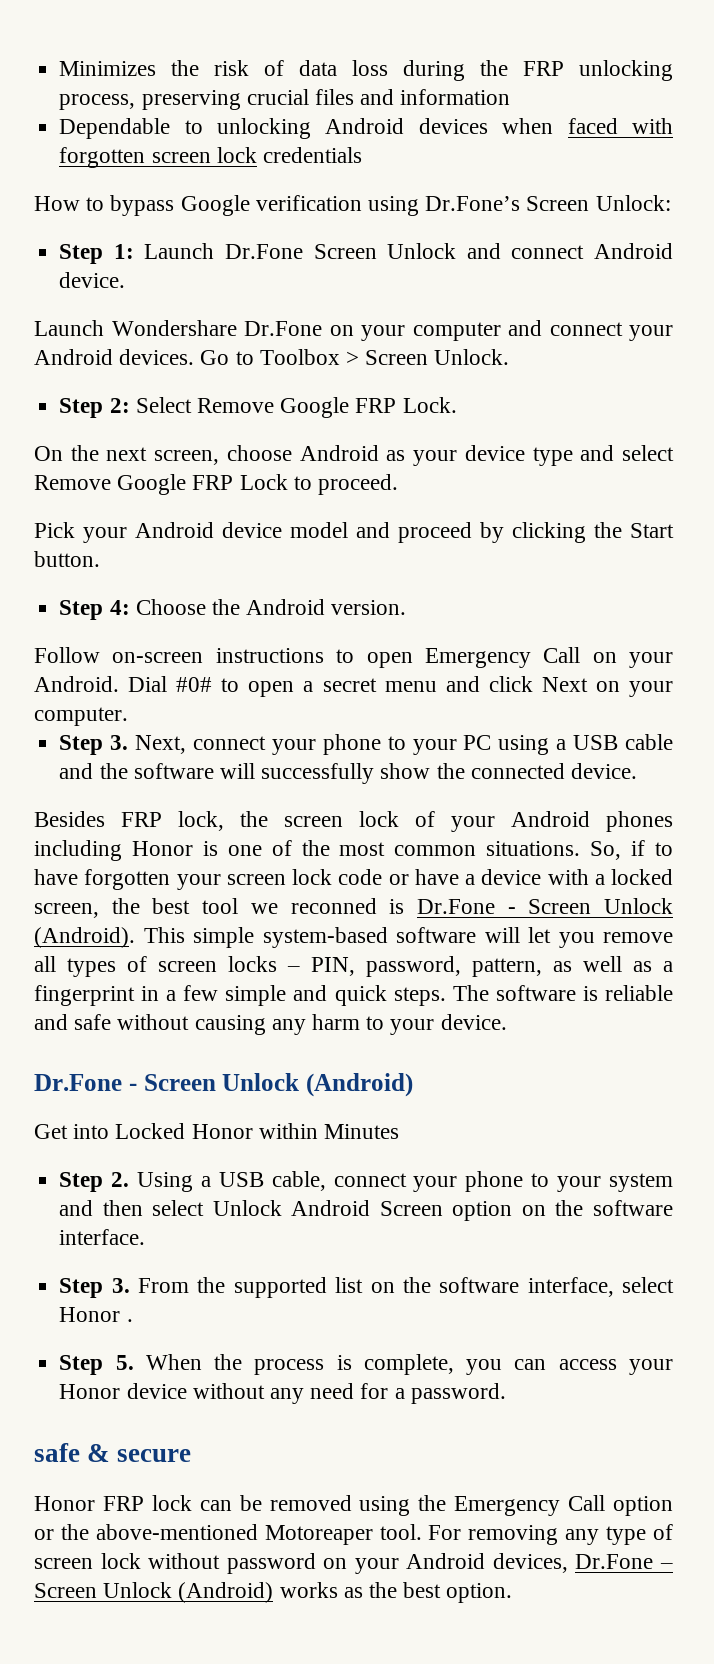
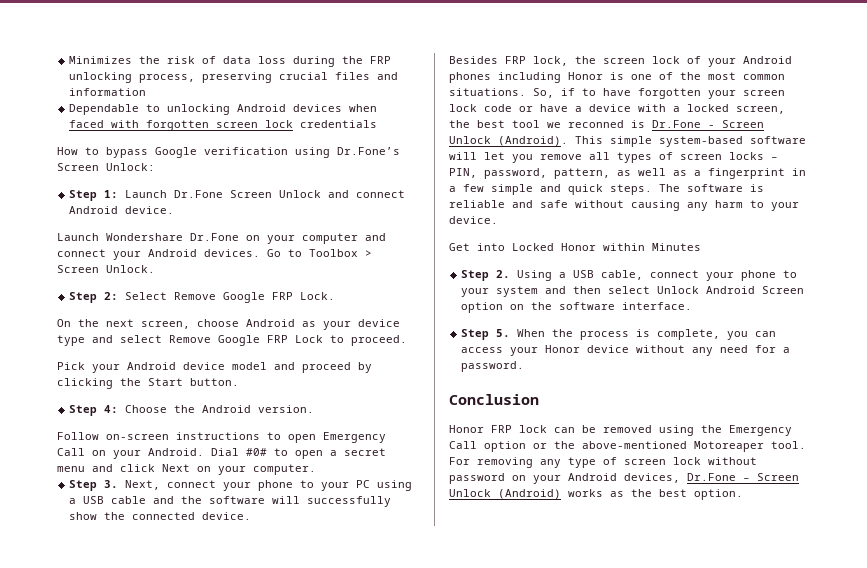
  The software is reliable and safe without causing any harm to your device.
- Dr.Fone - Screen Unlock (Android)
- Step 3. From the supported list on the software interface, select Honor .
- safe & secure
+ Conclusion

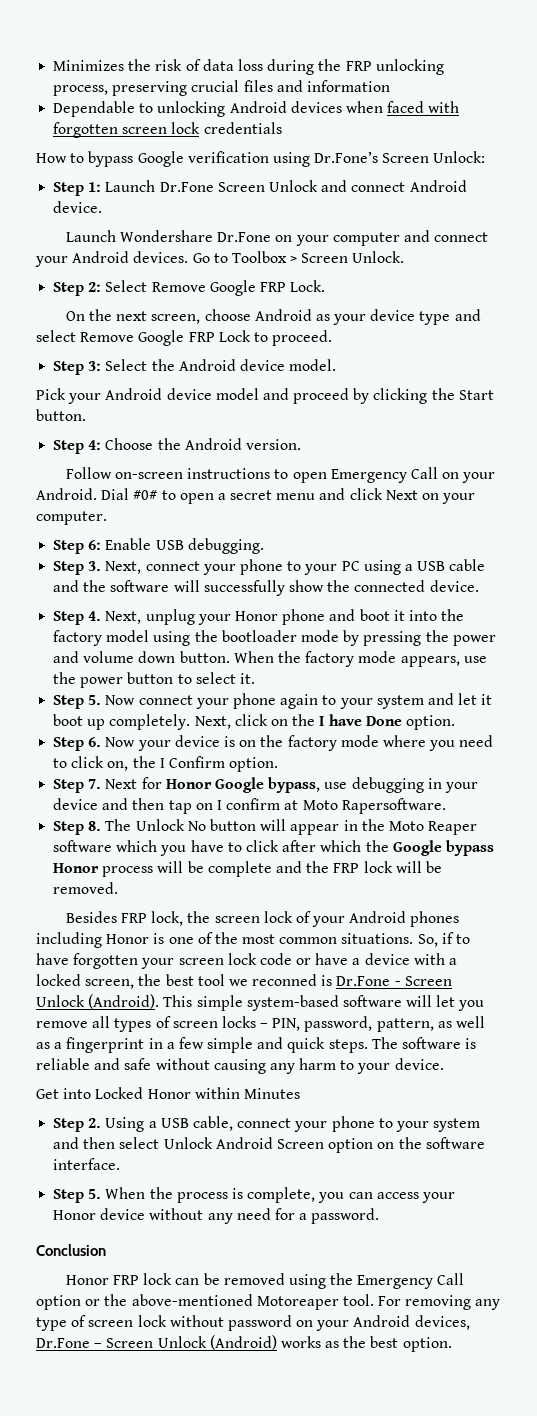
+ Step 3: Select the Android device model.
+ Step 6: Enable USB debugging.
+ Step 4. Next, unplug your Honor phone and boot it into the factory model using the bootloader mode by pressing the power and volume down button. When the factory mode appears, use the power button to select it.
+ Step 5. Now connect your phone again to your system and let it boot up completely. Next, click on the I have Done option.
+ Step 6. Now your device is on the factory mode where you need to click on, the I Confirm option.
+ Step 7. Next for Honor Google bypass, use debugging in your device and then tap on I confirm at Moto Rapersoftware.
+ Step 8. The Unlock No button will appear in the Moto Reaper software which you have to click after which the Google bypass Honor process will be complete and the FRP lock will be removed.

